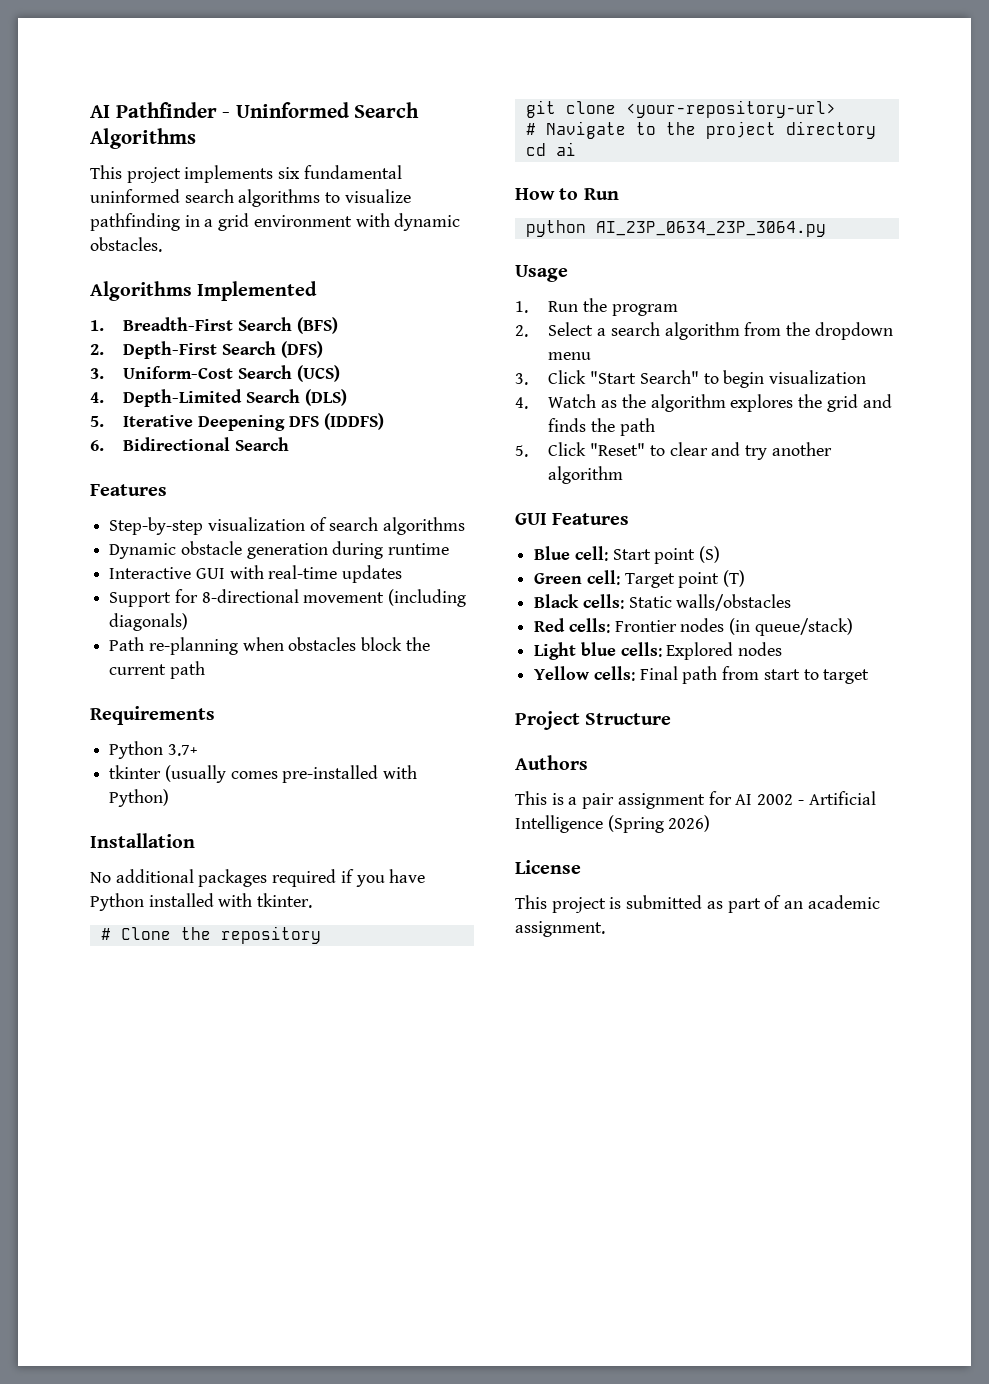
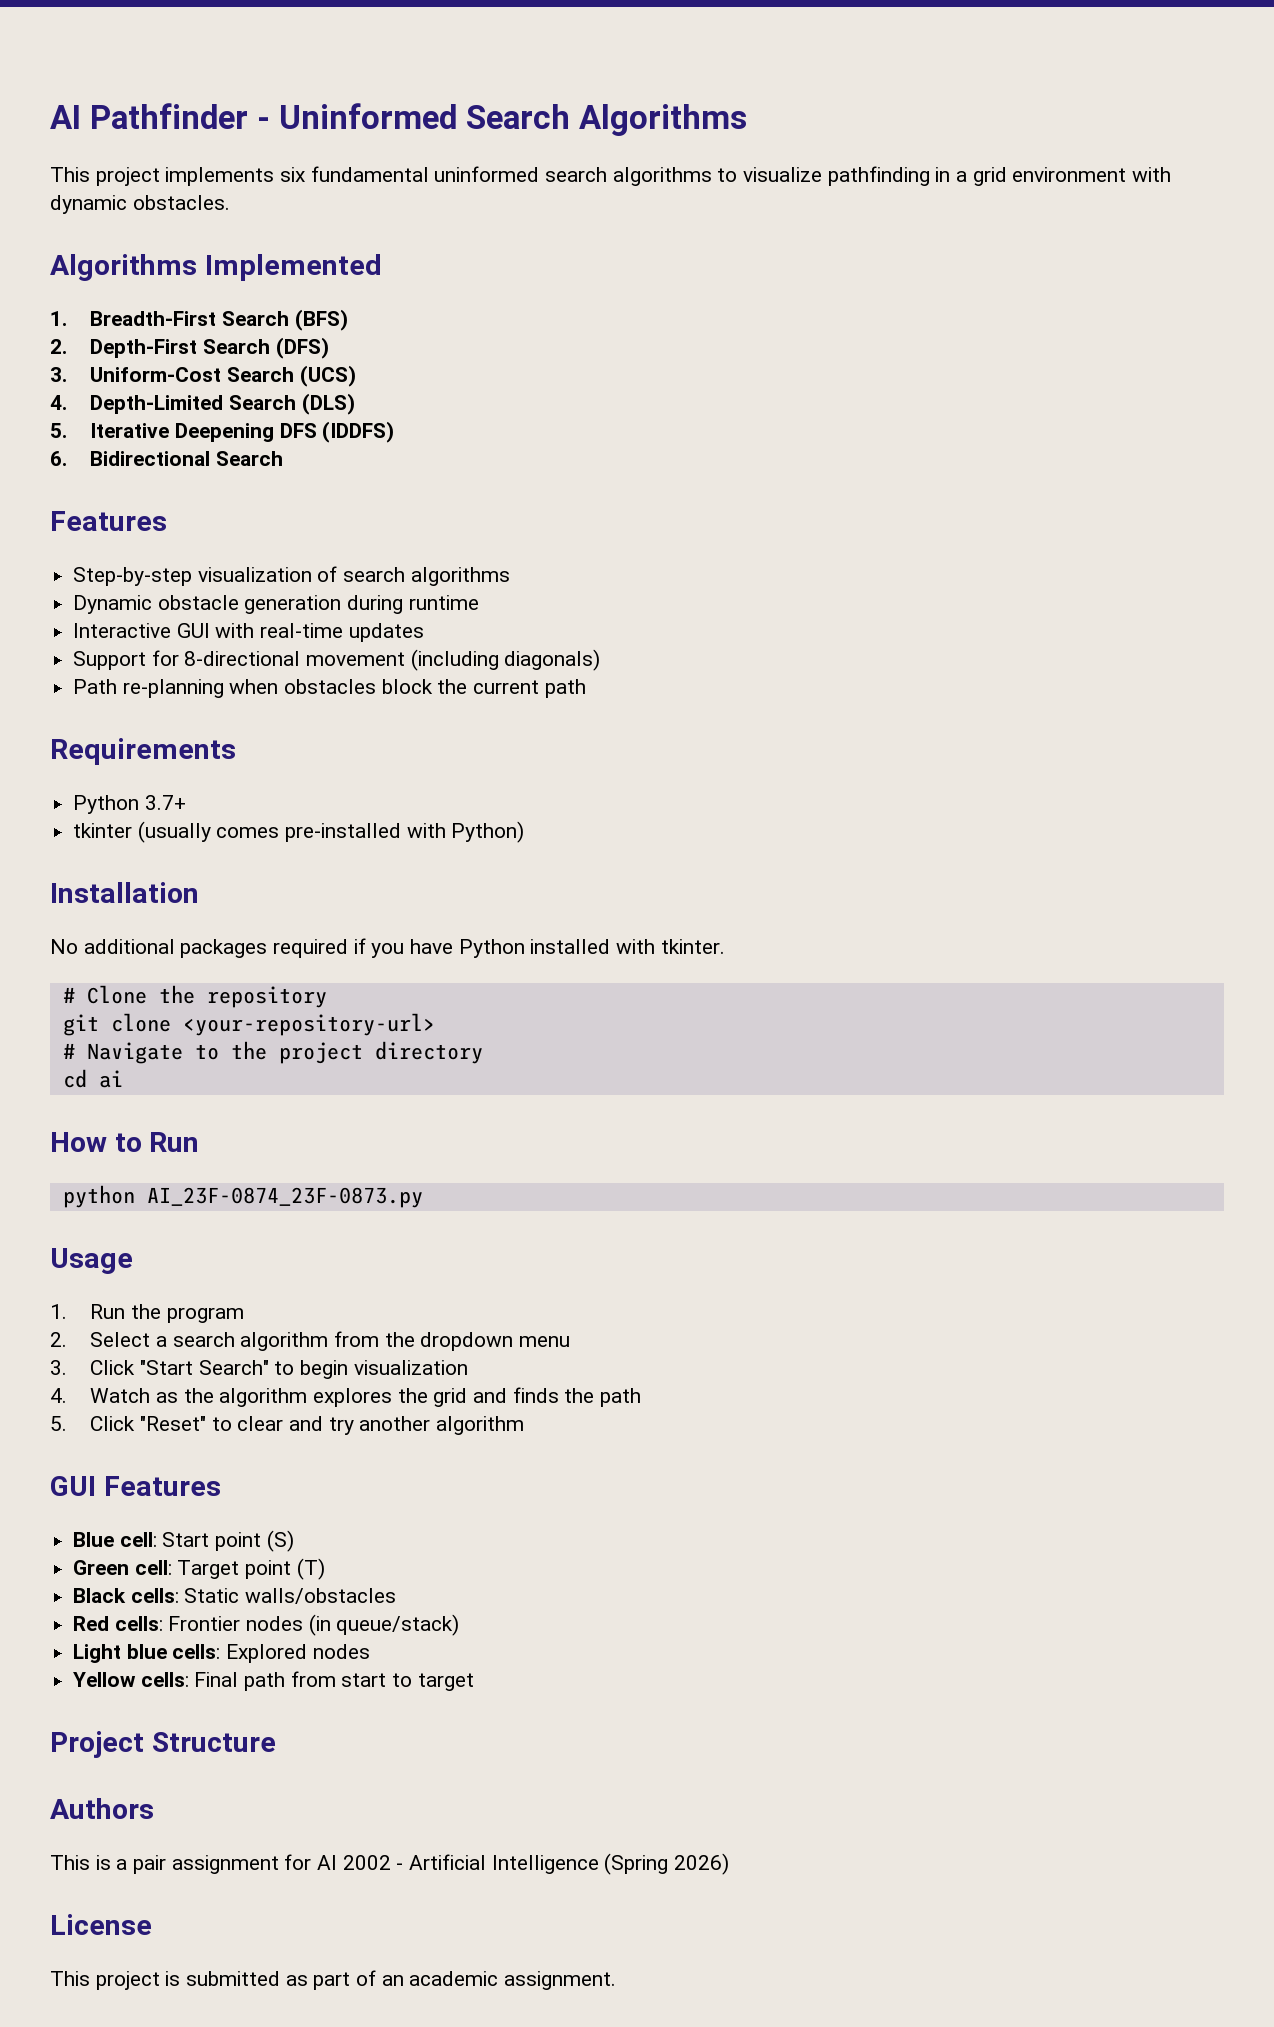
- python AI_23P_0634_23P_3064.py
+ python AI_23F-0874_23F-0873.py

